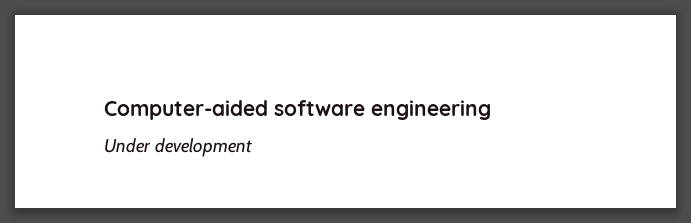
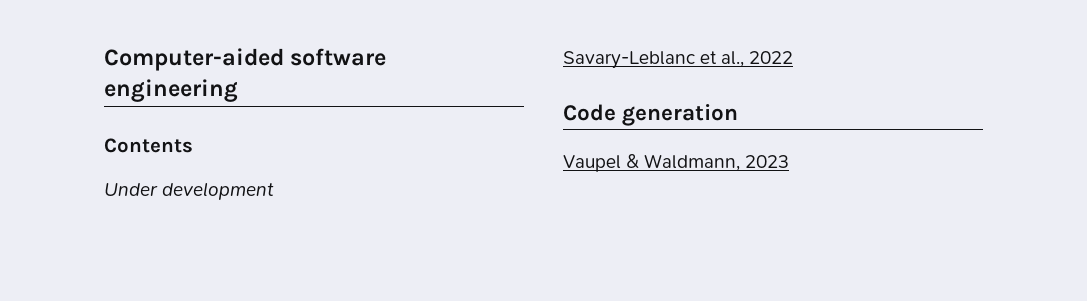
+ Contents
+ Savary-Leblanc et al., 2022
+ Code generation
+ Vaupel & Waldmann, 2023

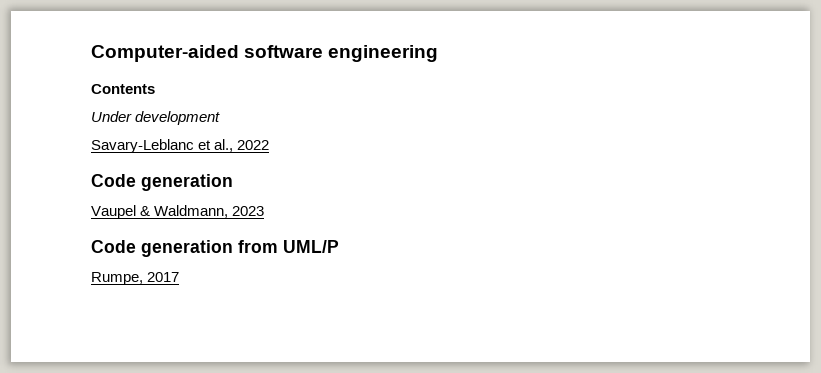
+ Code generation from UML/P
+ Rumpe, 2017

